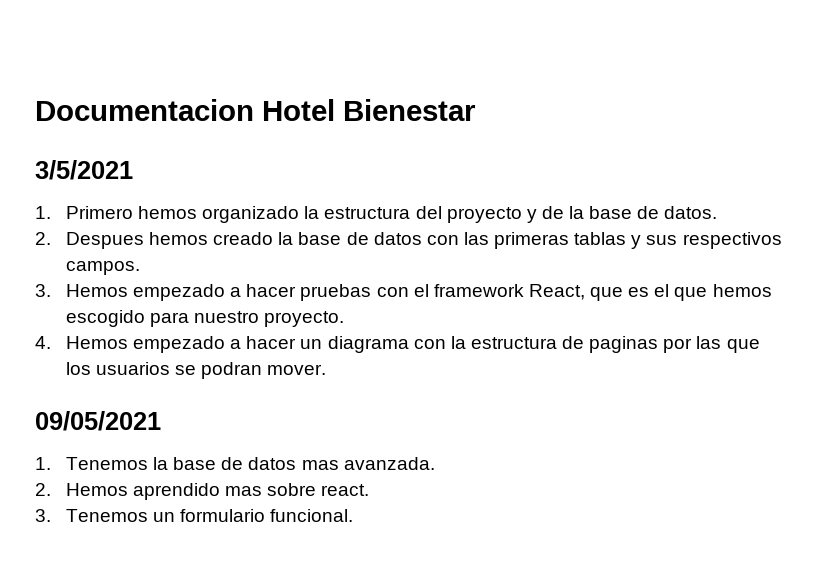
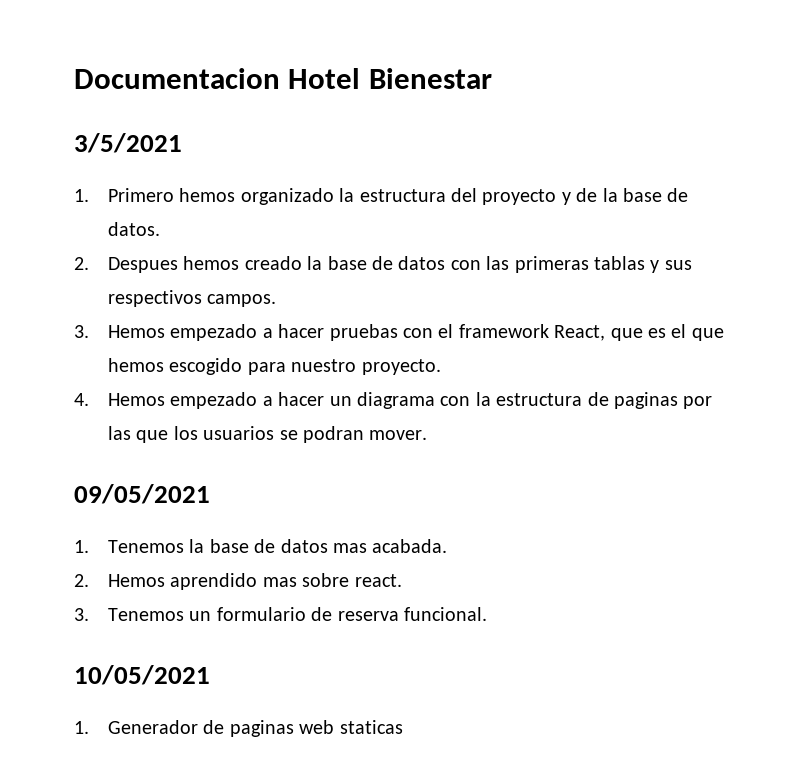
- 1. Tenemos la base de datos mas avanzada.
+ 1. Tenemos la base de datos mas acabada.
- 3. Tenemos un formulario funcional.
+ 3. Tenemos un formulario de reserva funcional.
+ 10/05/2021
+ 1. Generador de paginas web staticas

